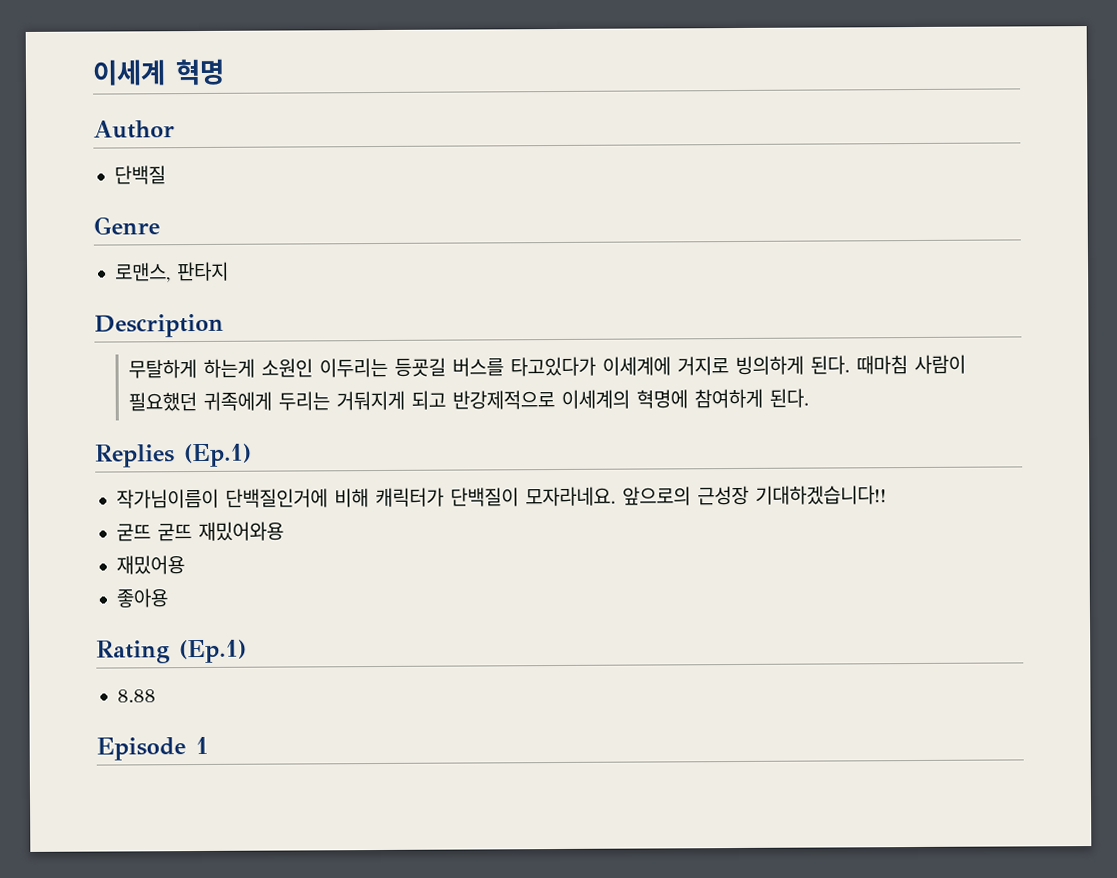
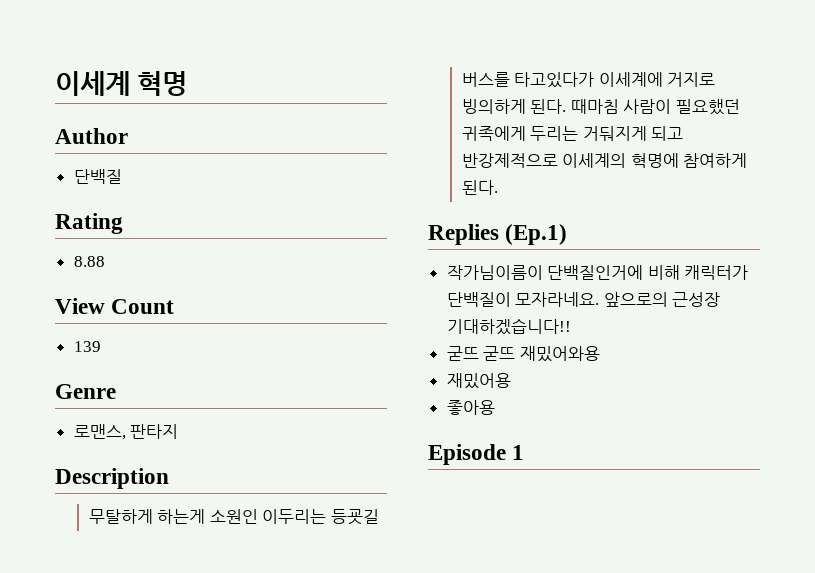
+ Rating
+ 8.88
+ View Count
+ 139
- Rating (Ep.1)
- 8.88

